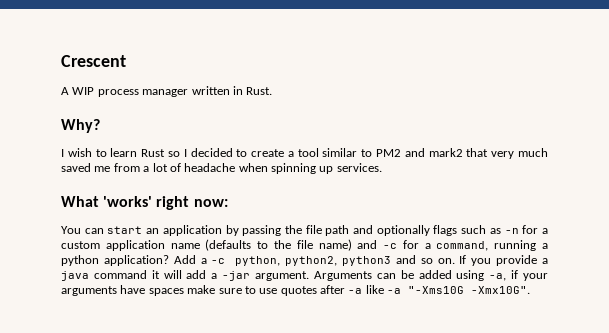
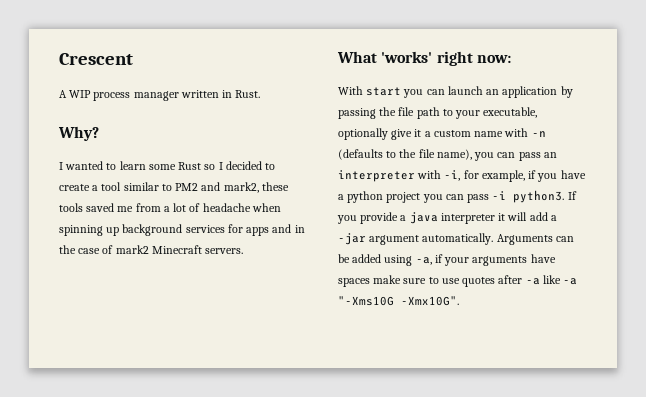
- I wish to learn Rust so I decided to create a tool similar to PM2 and mark2 that very much saved me from a lot of headache when spinning up services.
+ I wanted to learn some Rust so I decided to create a tool similar to PM2 and mark2, these tools saved me from a lot of headache when spinning up background services for apps and in the case of mark2 Minecraft servers.
- You can start an application by passing the file path and optionally flags such as -n for a custom application name (defaults to the file name) and -c for a command, running a python application? Add a -c python, python2, python3 and so on.
+ With start you can launch an application by passing the file path to your executable, optionally give it a custom name with -n (defaults to the file name), you can pass an interpreter with -i, for example, if you have a python project you can pass -i python3.
- If you provide a java command it will add a -jar argument.
+ If you provide a java interpreter it will add a -jar argument automatically.

